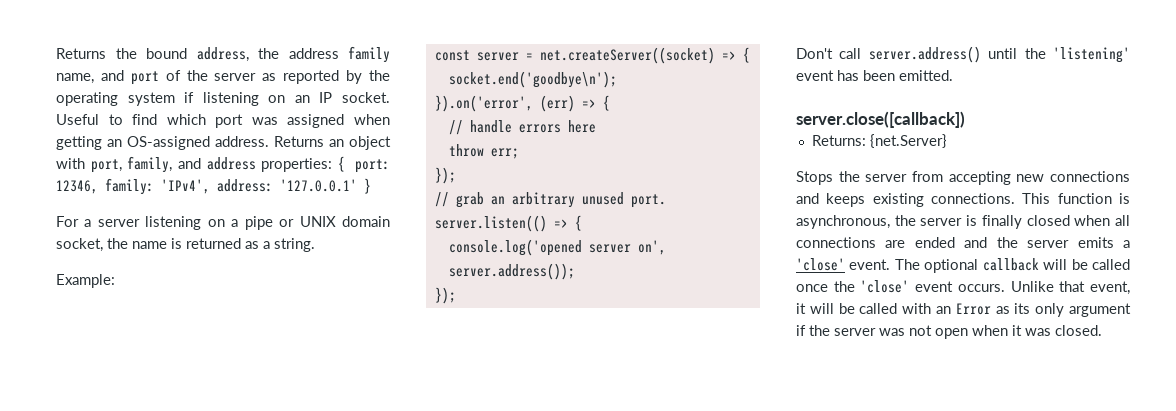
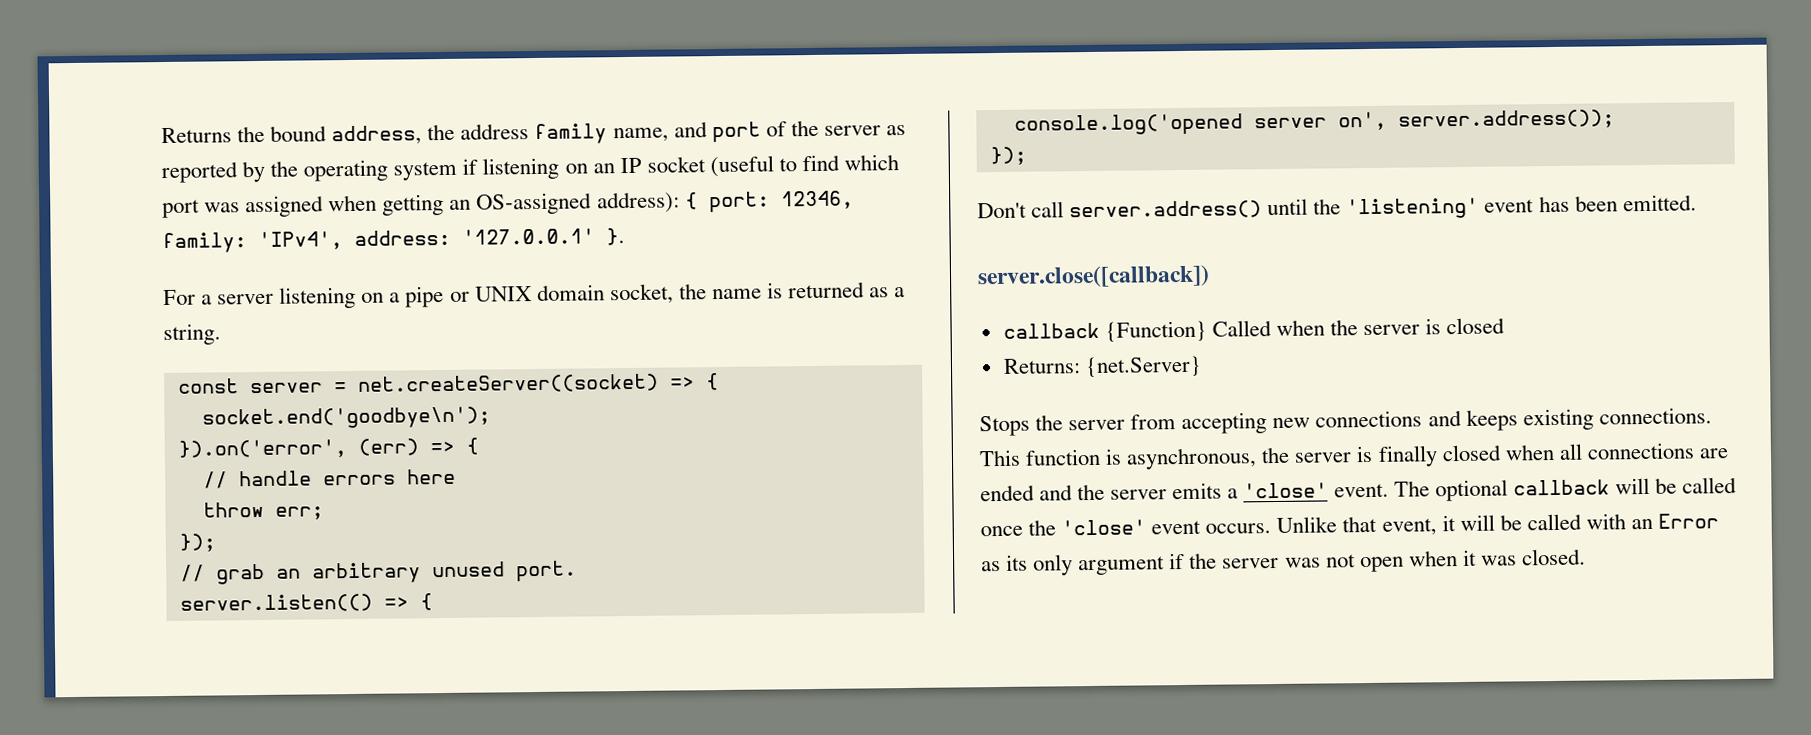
- Returns the bound address, the address family name, and port of the server as reported by the operating system if listening on an IP socket. Useful to find which port was assigned when getting an OS-assigned address. Returns an object with port, family, and address properties: { port: 12346, family: 'IPv4', address: '127.0.0.1' }
+ Returns the bound address, the address family name, and port of the server as reported by the operating system if listening on an IP socket (useful to find which port was assigned when getting an OS-assigned address): { port: 12346, family: 'IPv4', address: '127.0.0.1' }.
- Example:
+ callback {Function} Called when the server is closed

